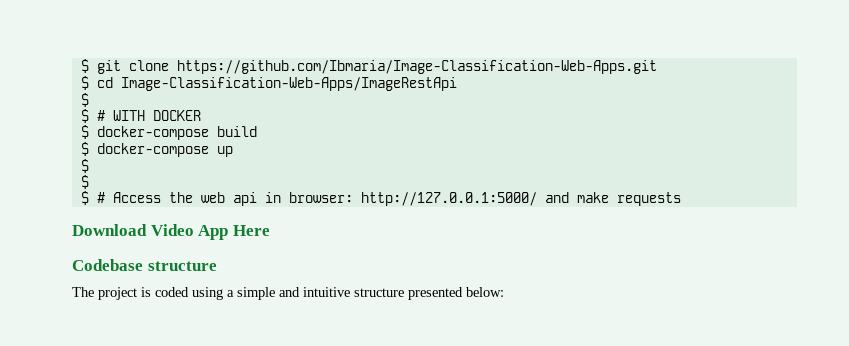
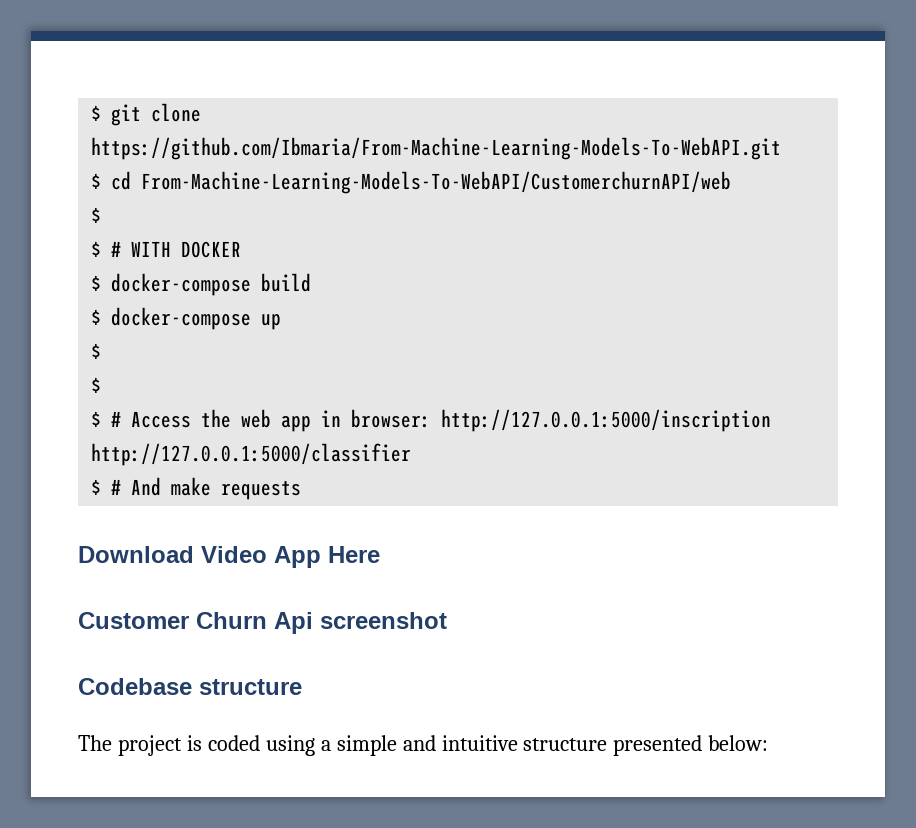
- $ git clone https://github.com/Ibmaria/Image-Classification-Web-Apps.git
+ $ git clone https://github.com/Ibmaria/From-Machine-Learning-Models-To-WebAPI.git
- $ cd Image-Classification-Web-Apps/ImageRestApi
+ $ cd From-Machine-Learning-Models-To-WebAPI/CustomerchurnAPI/web
- $ # Access the web api in browser: http://127.0.0.1:5000/ and make requests
+ $ # Access the web app in browser: http://127.0.0.1:5000/inscription http://127.0.0.1:5000/classifier
+ $ # And make requests
+ Customer Churn Api screenshot

